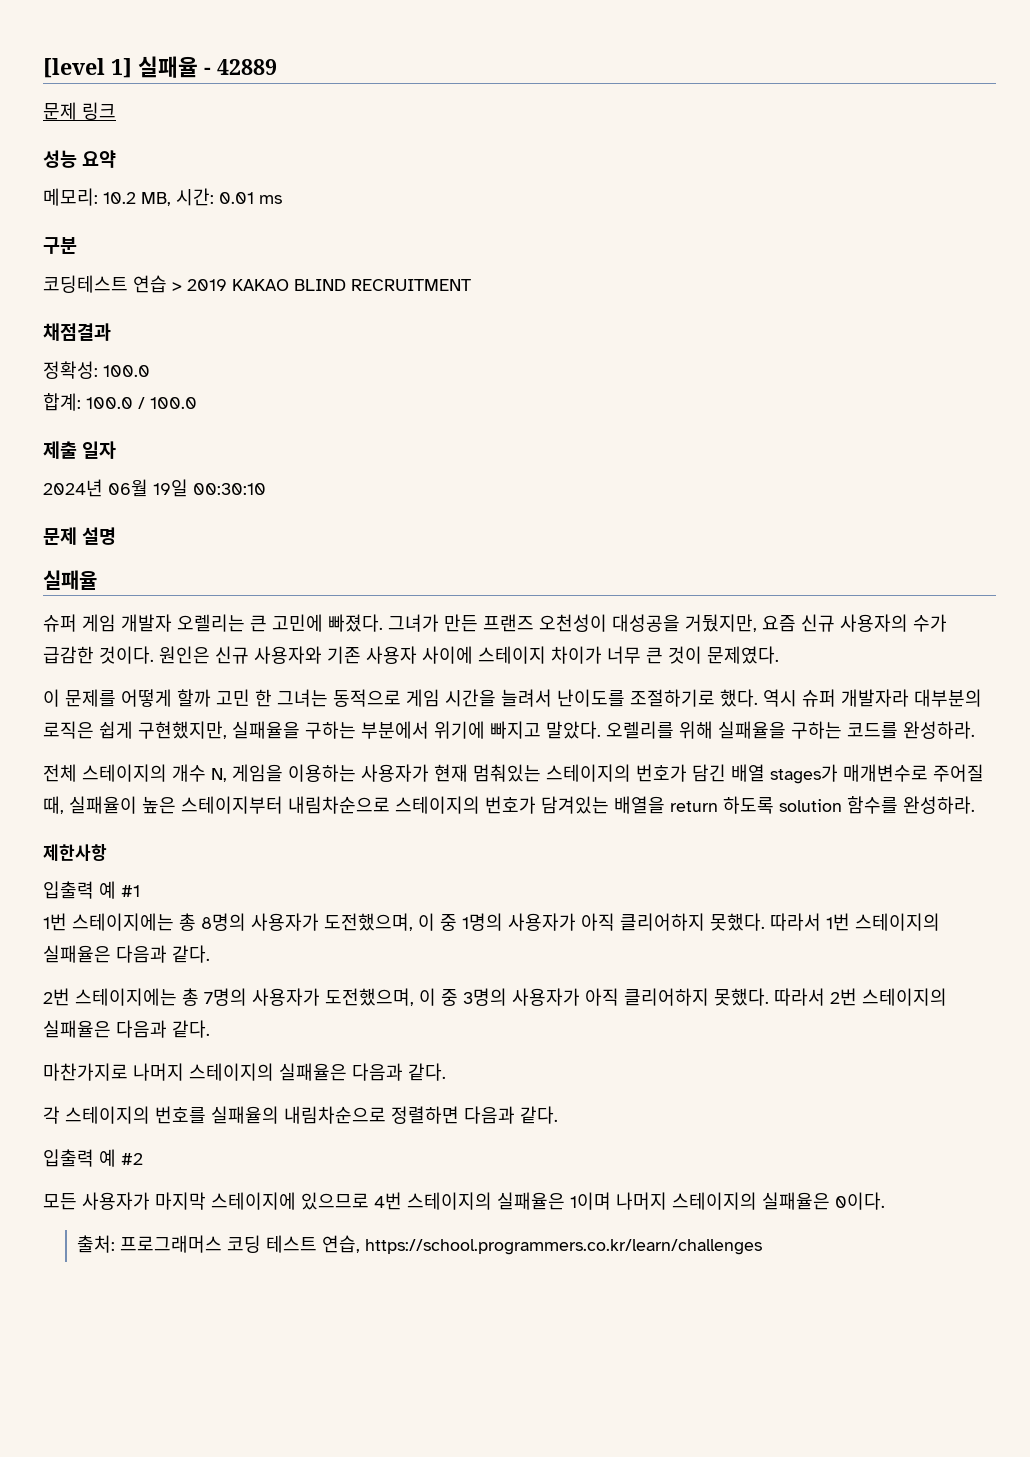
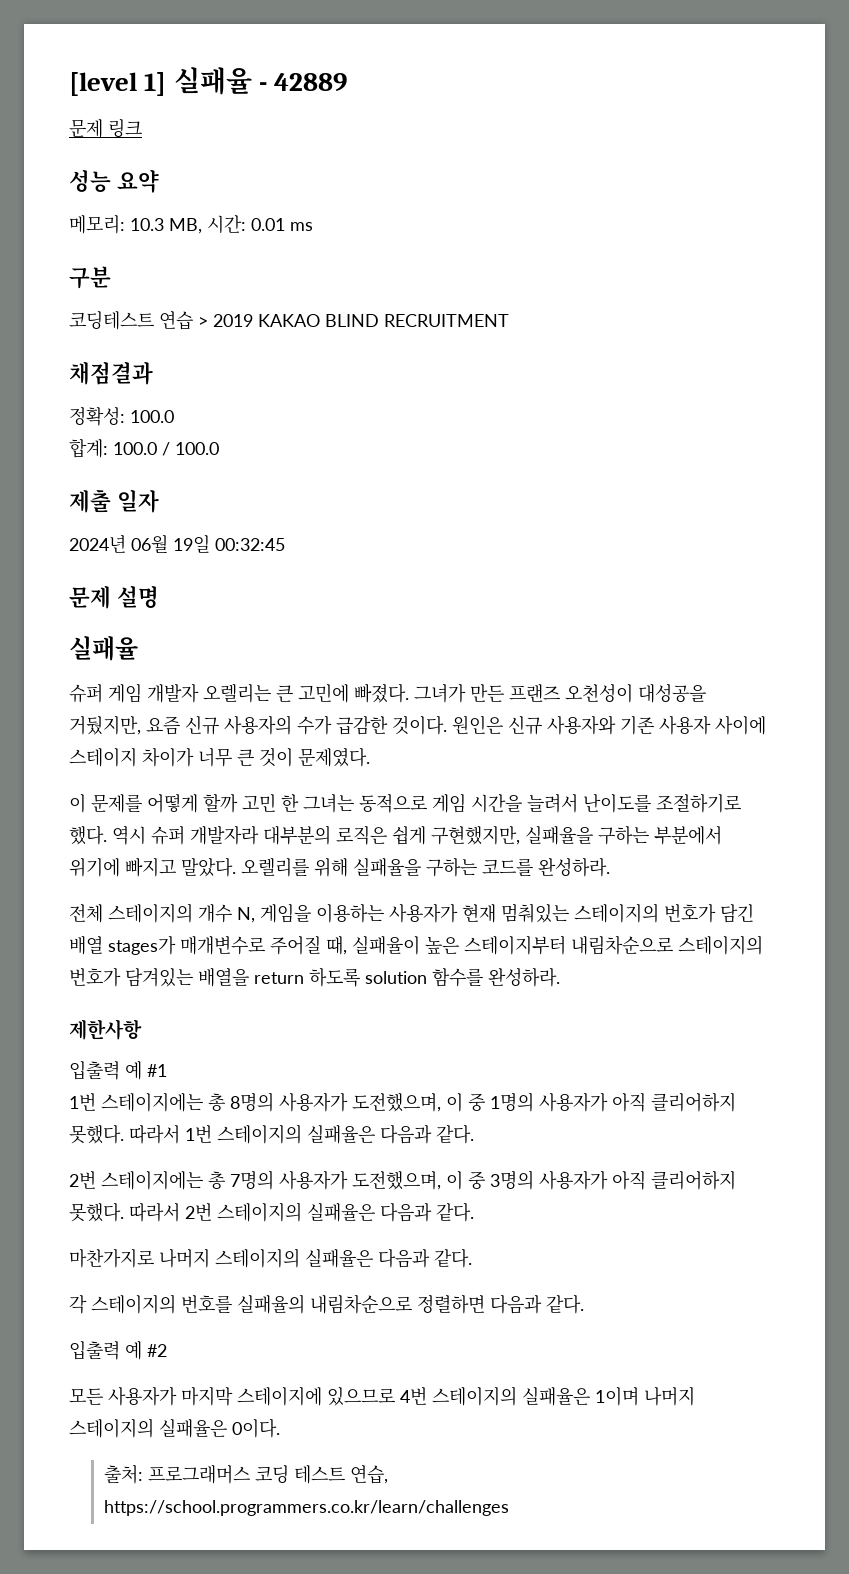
- 메모리: 10.2 MB, 시간: 0.01 ms
+ 메모리: 10.3 MB, 시간: 0.01 ms
- 2024년 06월 19일 00:30:10
+ 2024년 06월 19일 00:32:45

